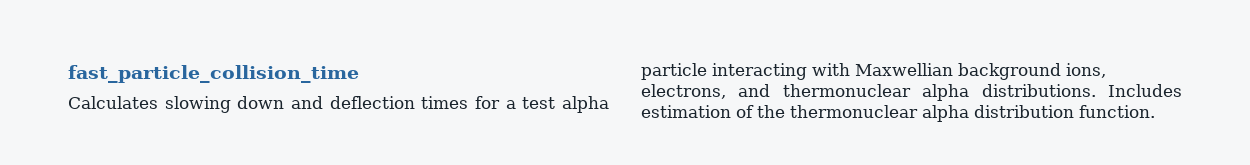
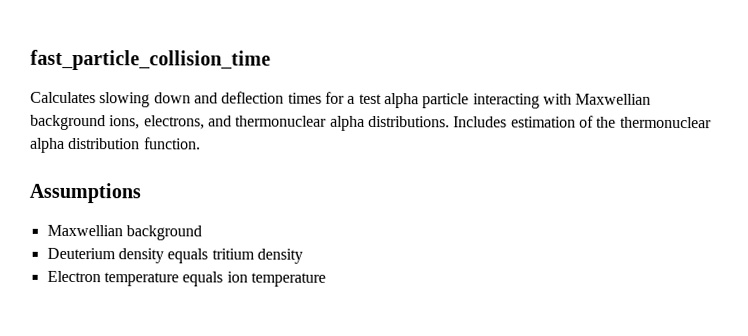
+ Assumptions
+ Maxwellian background
+ Deuterium density equals tritium density
+ Electron temperature equals ion temperature

